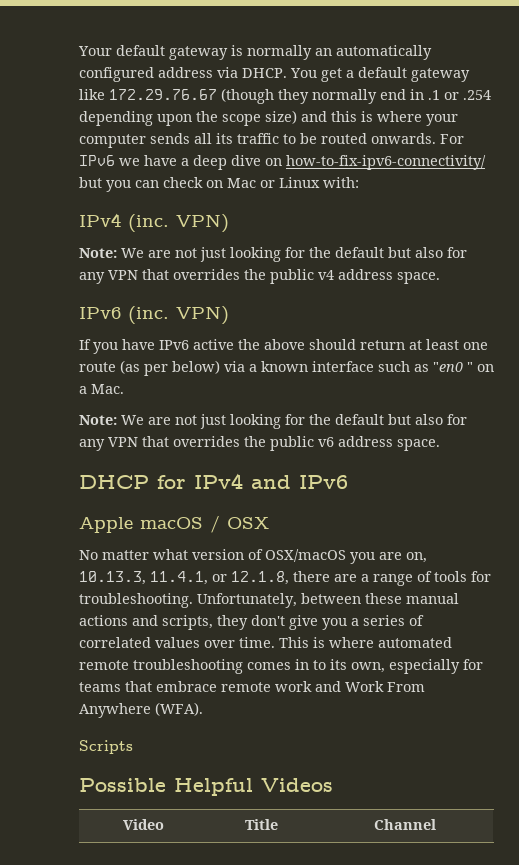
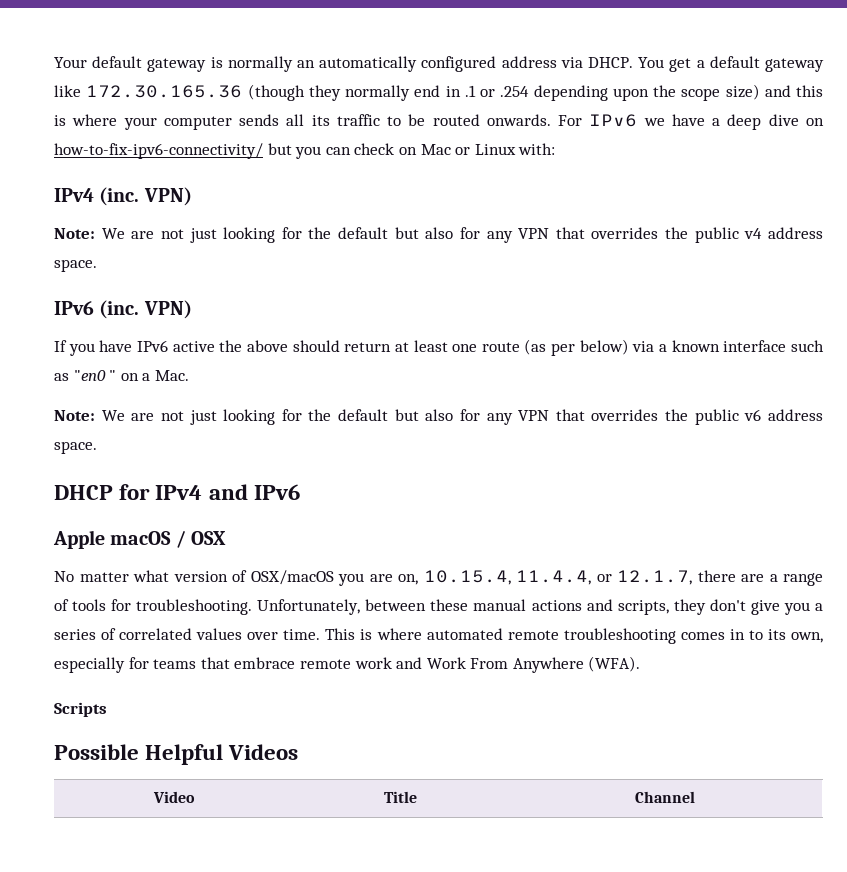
- You get a default gateway like 172.29.76.67 (though they normally end in .1 or .254 depending upon the scope size) and this is where your computer sends all its traffic to be routed onwards.
+ You get a default gateway like 172.30.165.36 (though they normally end in .1 or .254 depending upon the scope size) and this is where your computer sends all its traffic to be routed onwards.
- No matter what version of OSX/macOS you are on, 10.13.3, 11.4.1, or 12.1.8, there are a range of tools for troubleshooting.
+ No matter what version of OSX/macOS you are on, 10.15.4, 11.4.4, or 12.1.7, there are a range of tools for troubleshooting.

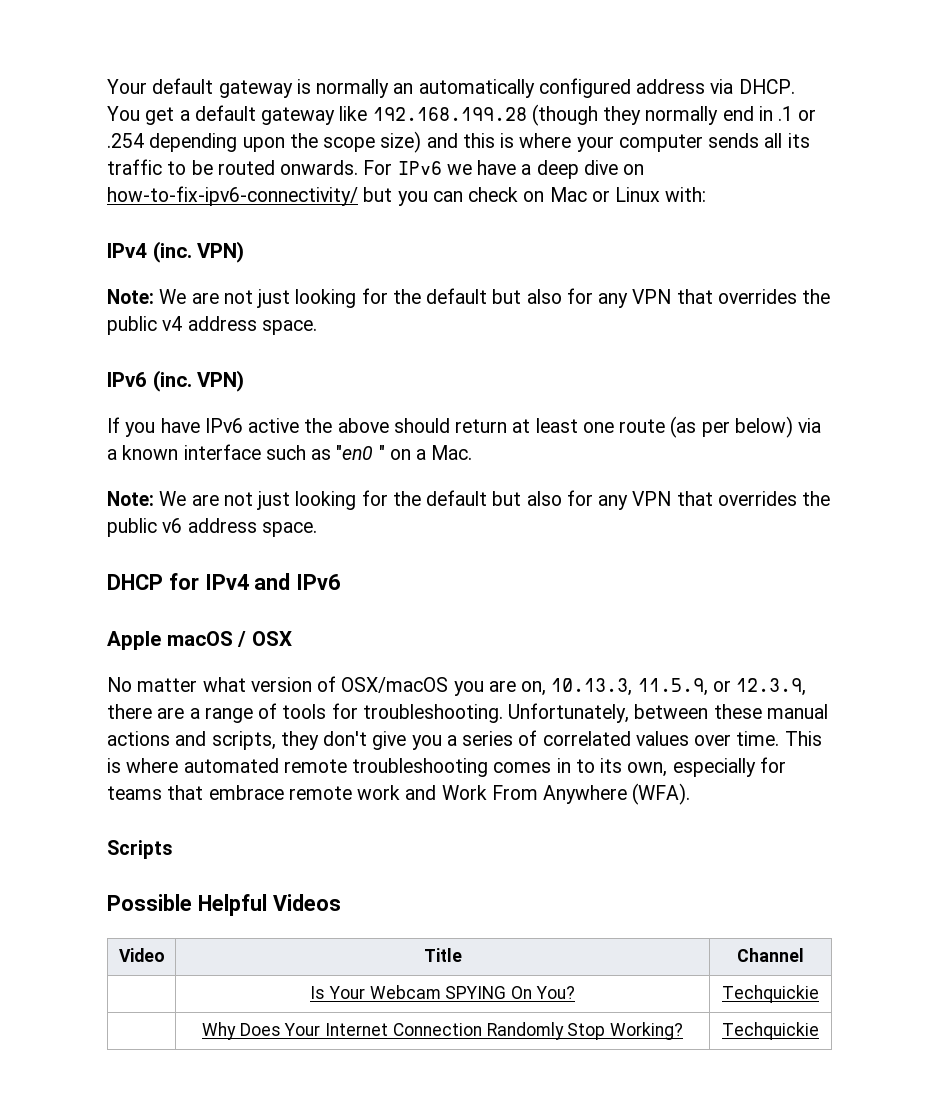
- You get a default gateway like 172.30.165.36 (though they normally end in .1 or .254 depending upon the scope size) and this is where your computer sends all its traffic to be routed onwards.
+ You get a default gateway like 192.168.199.28 (though they normally end in .1 or .254 depending upon the scope size) and this is where your computer sends all its traffic to be routed onwards.
- No matter what version of OSX/macOS you are on, 10.15.4, 11.4.4, or 12.1.7, there are a range of tools for troubleshooting.
+ No matter what version of OSX/macOS you are on, 10.13.3, 11.5.9, or 12.3.9, there are a range of tools for troubleshooting.
+ | Is Your Webcam SPYING On You? | Techquickie
+ | Why Does Your Internet Connection Randomly Stop Working? | Techquickie

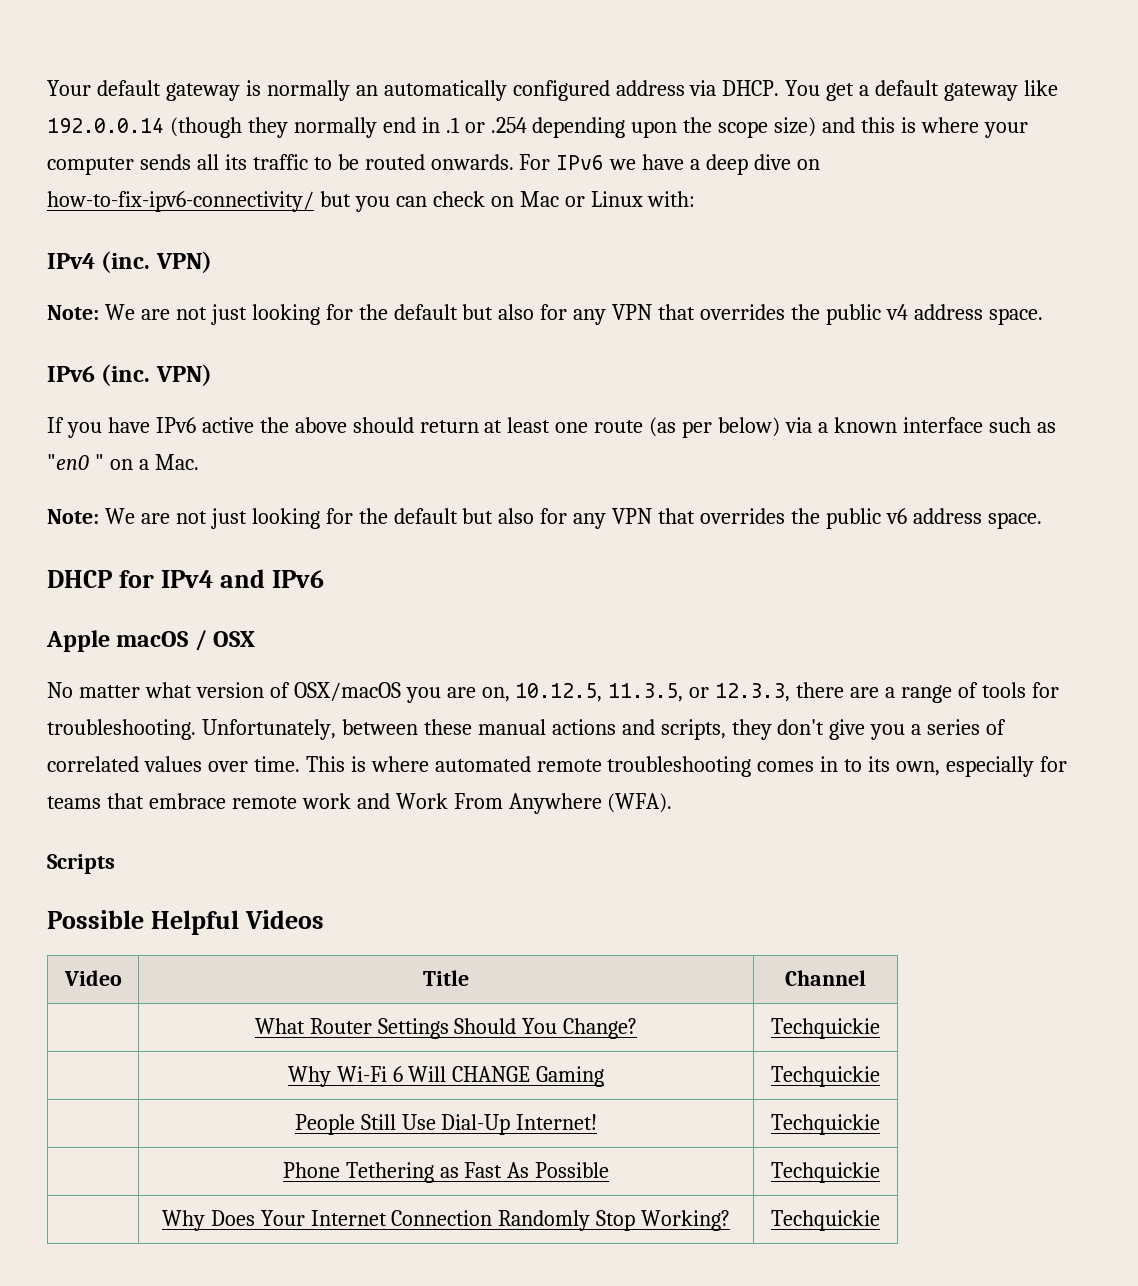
- You get a default gateway like 192.168.199.28 (though they normally end in .1 or .254 depending upon the scope size) and this is where your computer sends all its traffic to be routed onwards.
+ You get a default gateway like 192.0.0.14 (though they normally end in .1 or .254 depending upon the scope size) and this is where your computer sends all its traffic to be routed onwards.
- No matter what version of OSX/macOS you are on, 10.13.3, 11.5.9, or 12.3.9, there are a range of tools for troubleshooting.
+ No matter what version of OSX/macOS you are on, 10.12.5, 11.3.5, or 12.3.3, there are a range of tools for troubleshooting.
- | Is Your Webcam SPYING On You? | Techquickie
+ | What Router Settings Should You Change? | Techquickie
+ | Why Wi-Fi 6 Will CHANGE Gaming | Techquickie
+ | People Still Use Dial-Up Internet! | Techquickie
+ | Phone Tethering as Fast As Possible | Techquickie

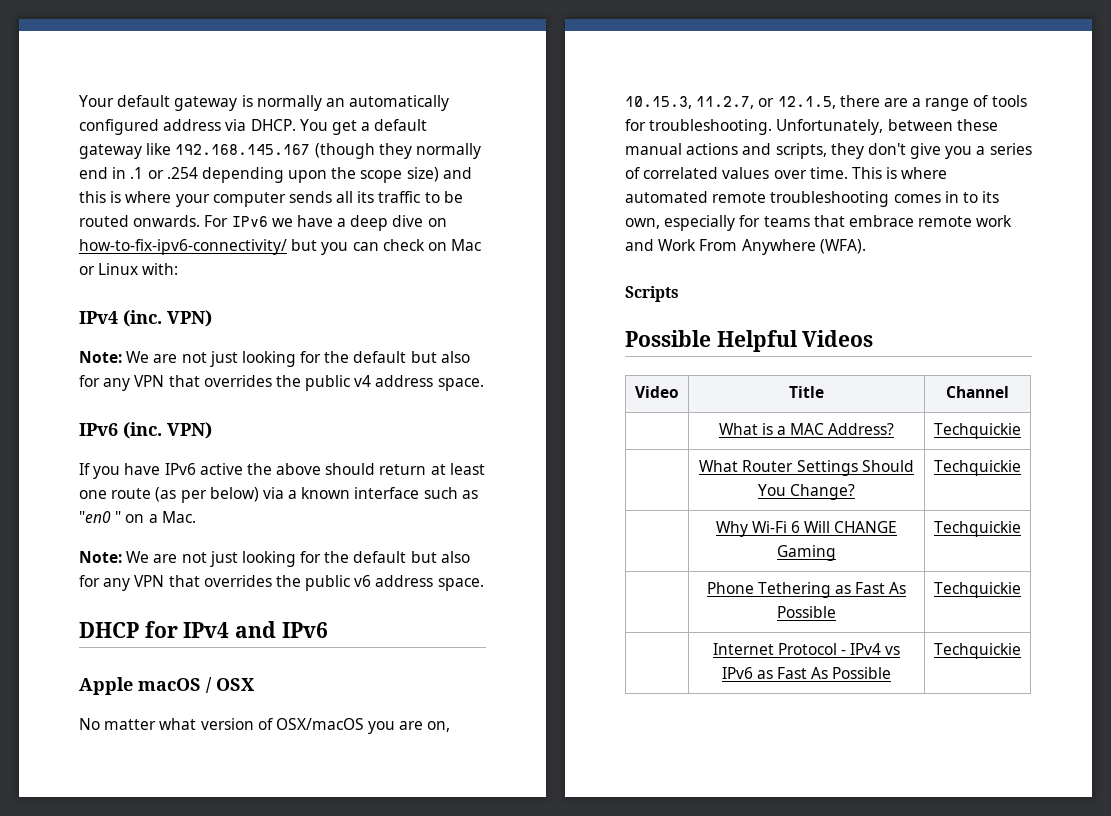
- You get a default gateway like 192.0.0.14 (though they normally end in .1 or .254 depending upon the scope size) and this is where your computer sends all its traffic to be routed onwards.
+ You get a default gateway like 192.168.145.167 (though they normally end in .1 or .254 depending upon the scope size) and this is where your computer sends all its traffic to be routed onwards.
- No matter what version of OSX/macOS you are on, 10.12.5, 11.3.5, or 12.3.3, there are a range of tools for troubleshooting.
+ No matter what version of OSX/macOS you are on, 10.15.3, 11.2.7, or 12.1.5, there are a range of tools for troubleshooting.
+ | What is a MAC Address? | Techquickie
- | People Still Use Dial-Up Internet! | Techquickie
- | Why Does Your Internet Connection Randomly Stop Working? | Techquickie
+ | Internet Protocol - IPv4 vs IPv6 as Fast As Possible | Techquickie

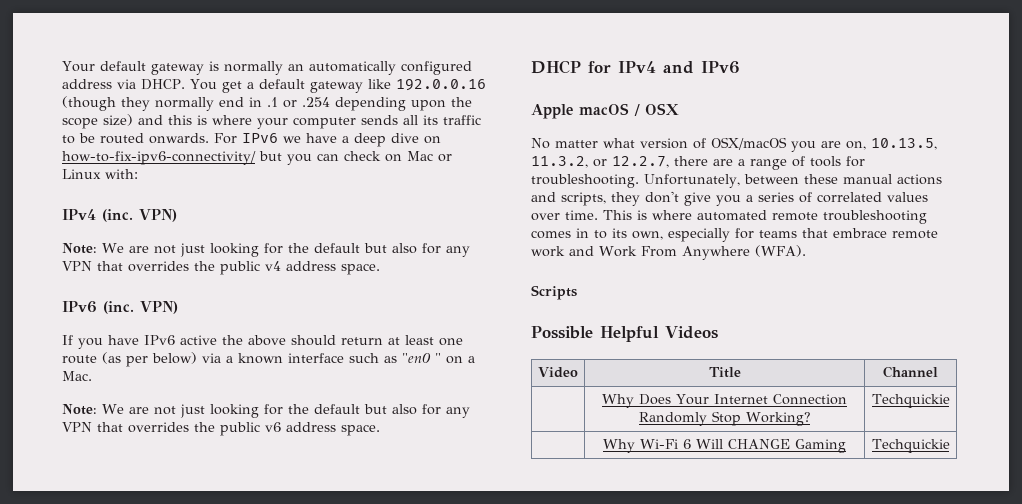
- You get a default gateway like 192.168.145.167 (though they normally end in .1 or .254 depending upon the scope size) and this is where your computer sends all its traffic to be routed onwards.
+ You get a default gateway like 192.0.0.16 (though they normally end in .1 or .254 depending upon the scope size) and this is where your computer sends all its traffic to be routed onwards.
- No matter what version of OSX/macOS you are on, 10.15.3, 11.2.7, or 12.1.5, there are a range of tools for troubleshooting.
+ No matter what version of OSX/macOS you are on, 10.13.5, 11.3.2, or 12.2.7, there are a range of tools for troubleshooting.
- | What is a MAC Address? | Techquickie
- | What Router Settings Should You Change? | Techquickie
+ | Why Does Your Internet Connection Randomly Stop Working? | Techquickie
- | Phone Tethering as Fast As Possible | Techquickie
- | Internet Protocol - IPv4 vs IPv6 as Fast As Possible | Techquickie

